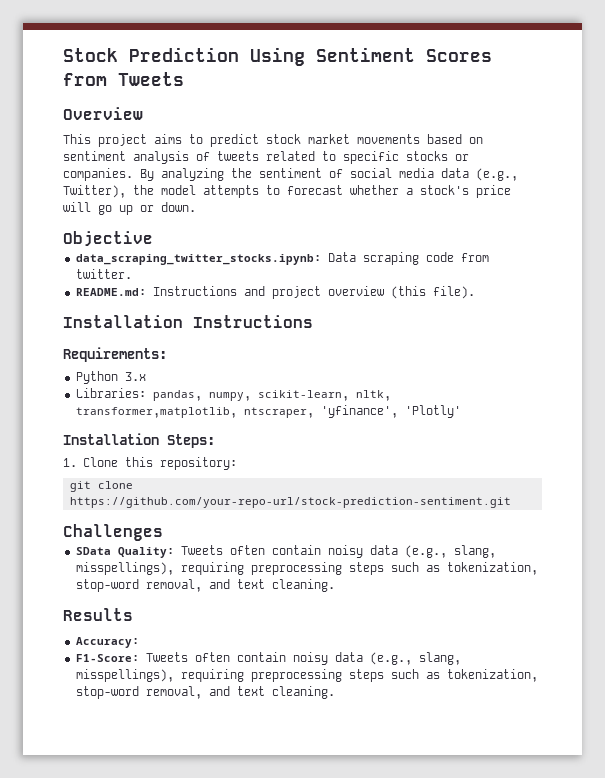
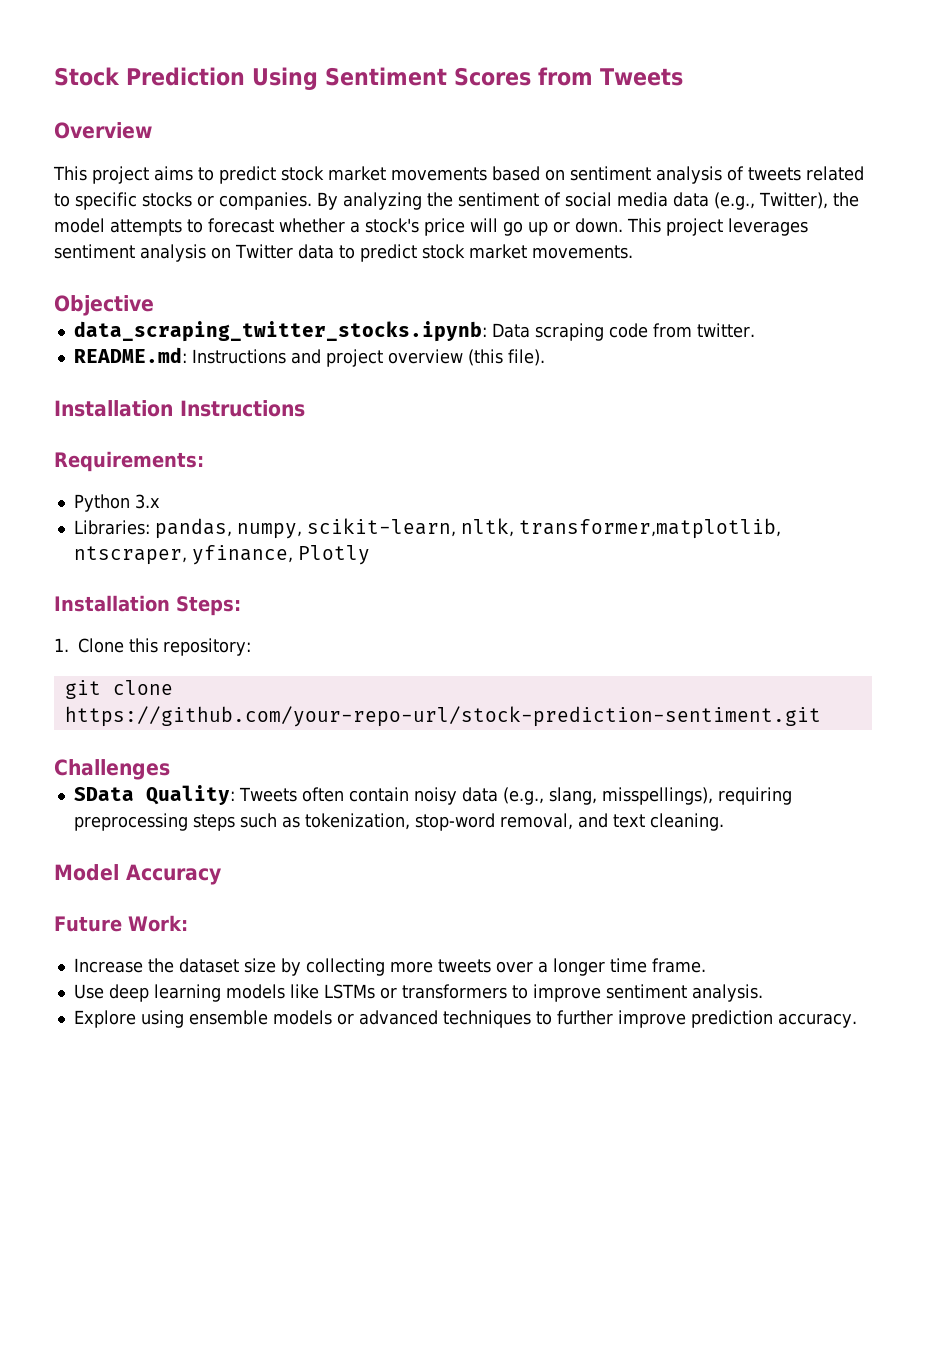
+ This project leverages sentiment analysis on Twitter data to predict stock market movements.
- Libraries: pandas, numpy, scikit-learn, nltk, transformer,matplotlib, ntscraper, 'yfinance', 'Plotly'
+ Libraries: pandas, numpy, scikit-learn, nltk, transformer,matplotlib, ntscraper, yfinance, Plotly
- Results
- Accuracy:
- F1-Score: Tweets often contain noisy data (e.g., slang, misspellings), requiring preprocessing steps such as tokenization, stop-word removal, and text cleaning.
+ Model Accuracy
+ Future Work:
+ Increase the dataset size by collecting more tweets over a longer time frame.
+ Use deep learning models like LSTMs or transformers to improve sentiment analysis.
+ Explore using ensemble models or advanced techniques to further improve prediction accuracy.

